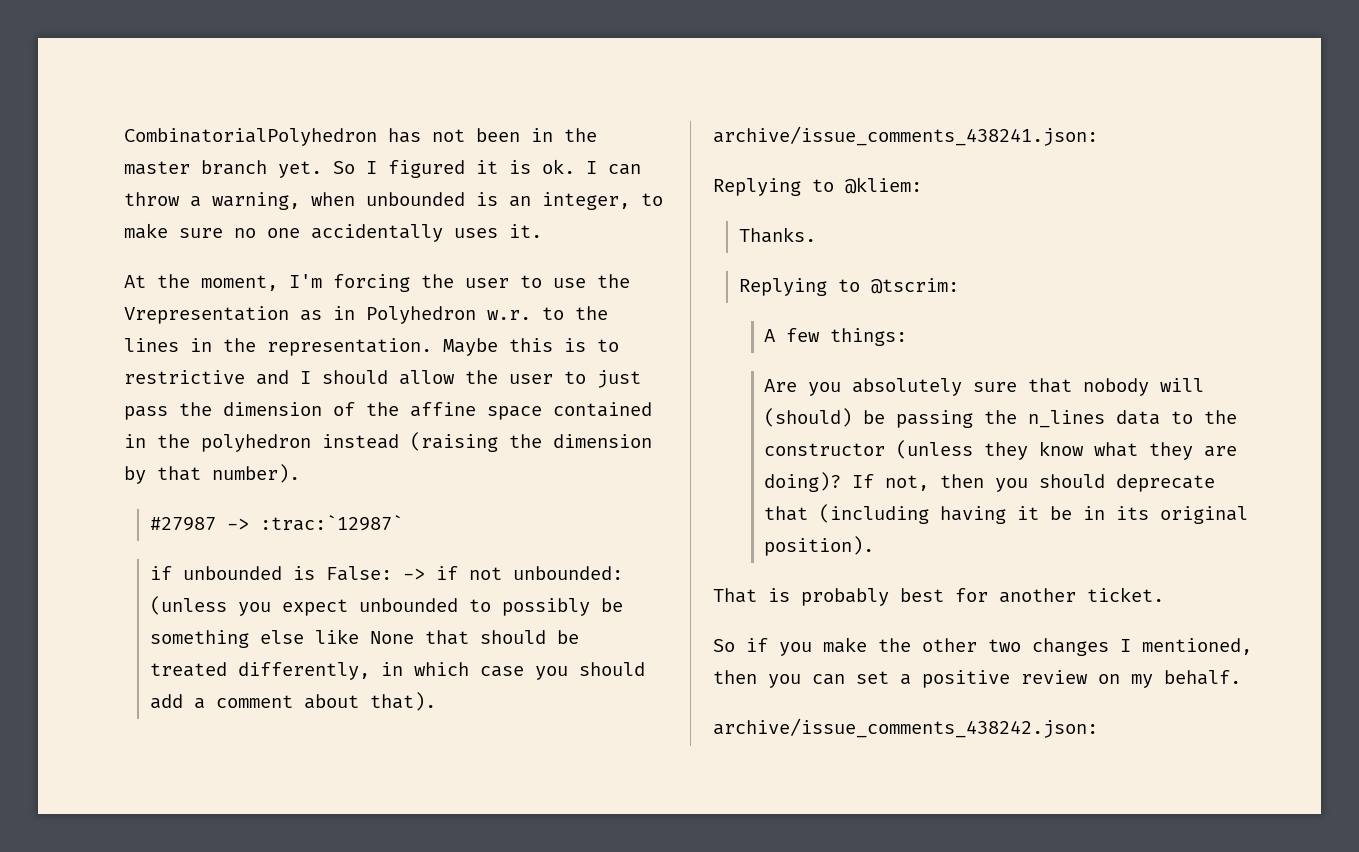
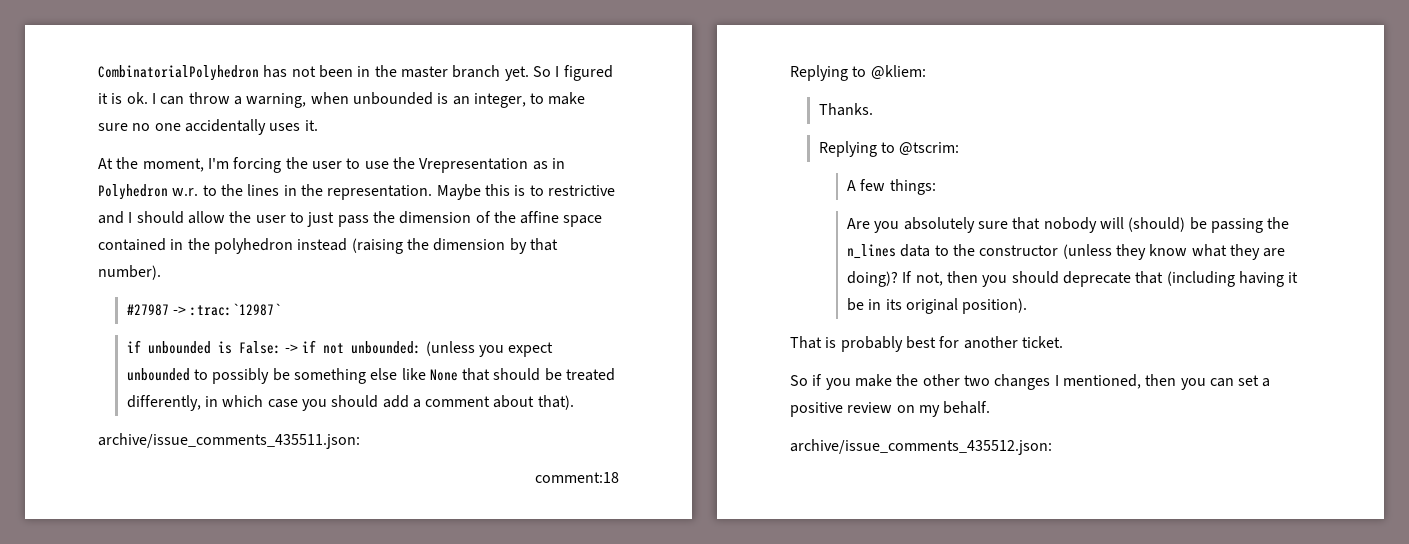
- archive/issue_comments_438241.json:
+ archive/issue_comments_435511.json:
+ comment:18
- archive/issue_comments_438242.json:
+ archive/issue_comments_435512.json:

